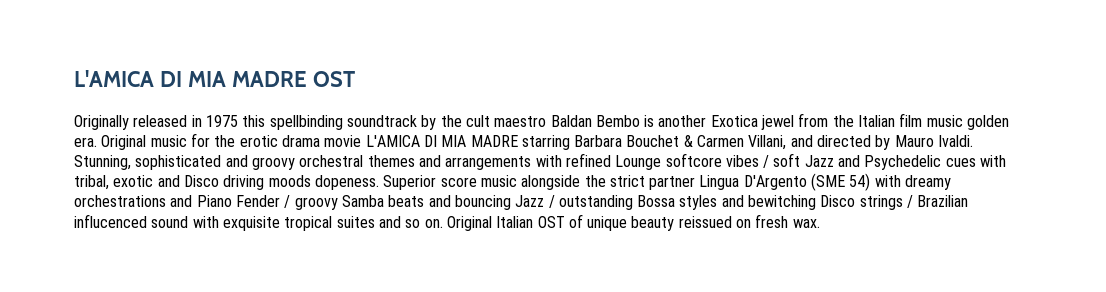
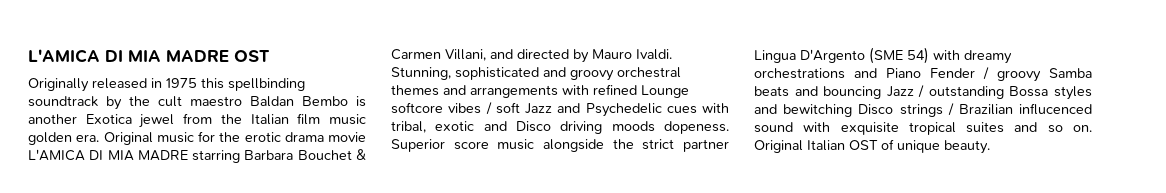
- Original Italian OST of unique beauty reissued on fresh wax.
+ Original Italian OST of unique beauty.

